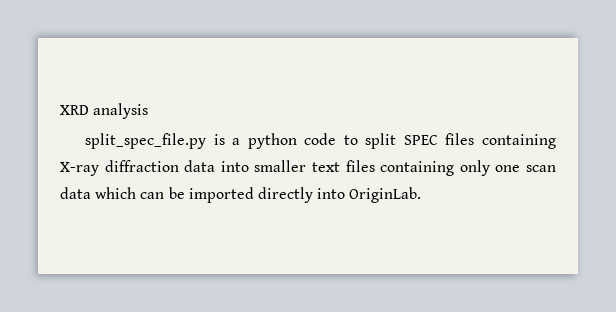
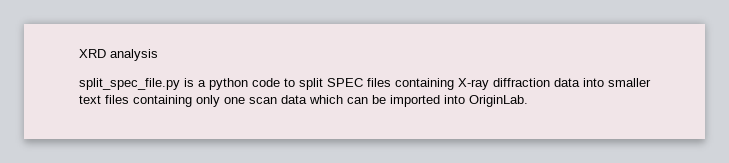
- split_spec_file.py is a python code to split SPEC files containing X-ray diffraction data into smaller text files containing only one scan data which can be imported directly into OriginLab.
+ split_spec_file.py is a python code to split SPEC files containing X-ray diffraction data into smaller text files containing only one scan data which can be imported into OriginLab.

